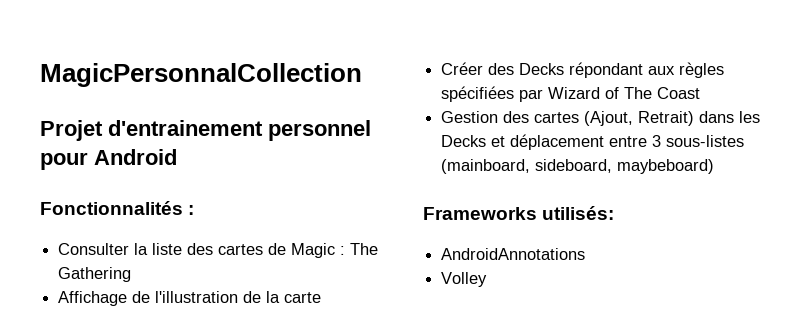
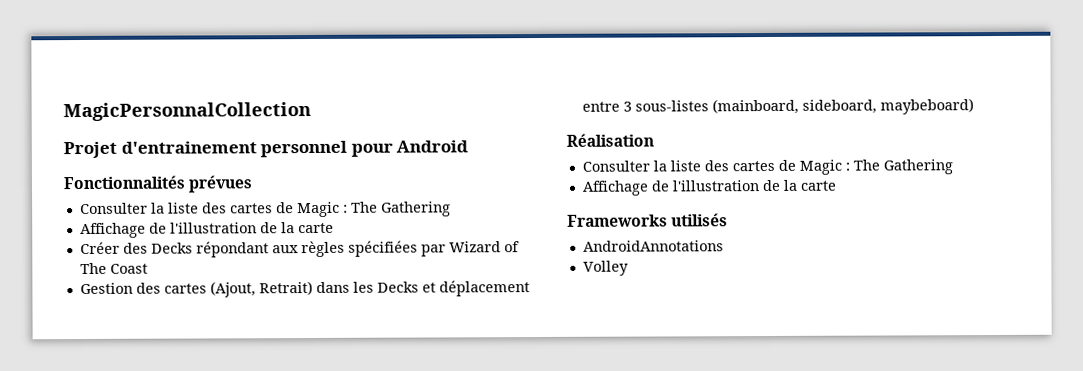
- Fonctionnalités :
+ Fonctionnalités prévues
+ Réalisation
+ Consulter la liste des cartes de Magic : The Gathering
+ Affichage de l'illustration de la carte
- Frameworks utilisés:
+ Frameworks utilisés

